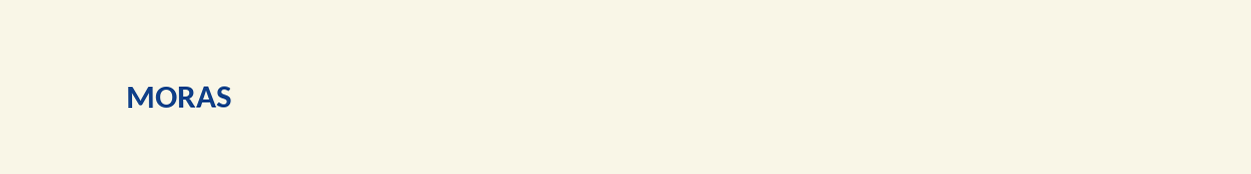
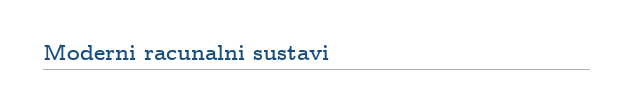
- MORAS
+ Moderni racunalni sustavi

